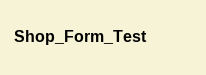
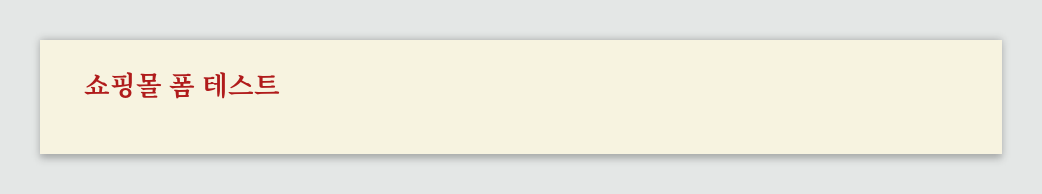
- Shop_Form_Test
+ 쇼핑몰 폼 테스트

